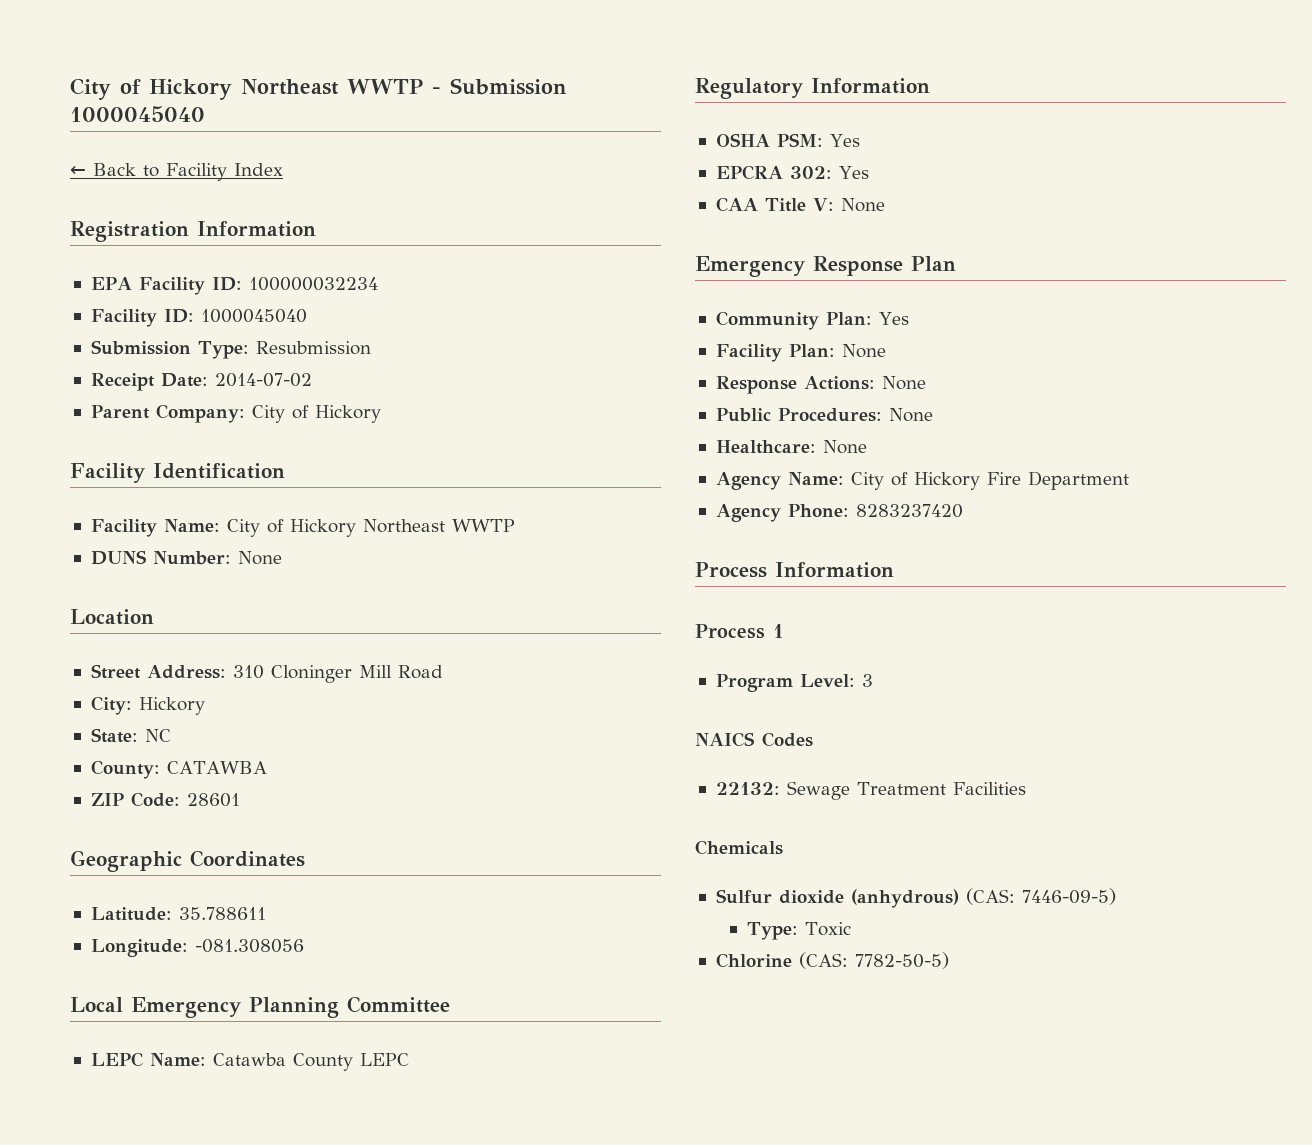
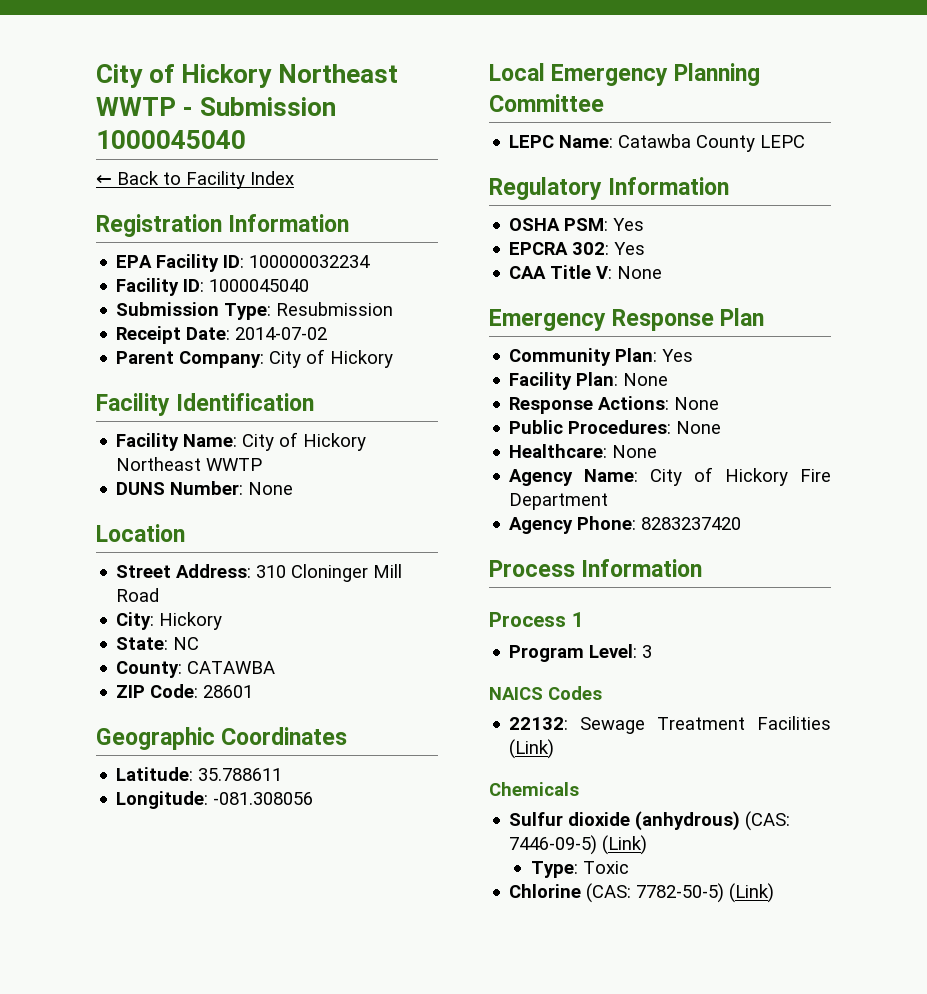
- 22132: Sewage Treatment Facilities
+ 22132: Sewage Treatment Facilities (Link)
- Sulfur dioxide (anhydrous) (CAS: 7446-09-5)
+ Sulfur dioxide (anhydrous) (CAS: 7446-09-5) (Link)
- Chlorine (CAS: 7782-50-5)
+ Chlorine (CAS: 7782-50-5) (Link)

